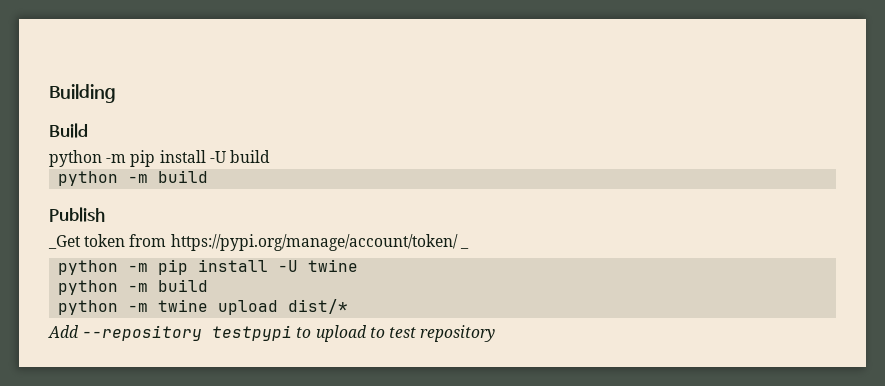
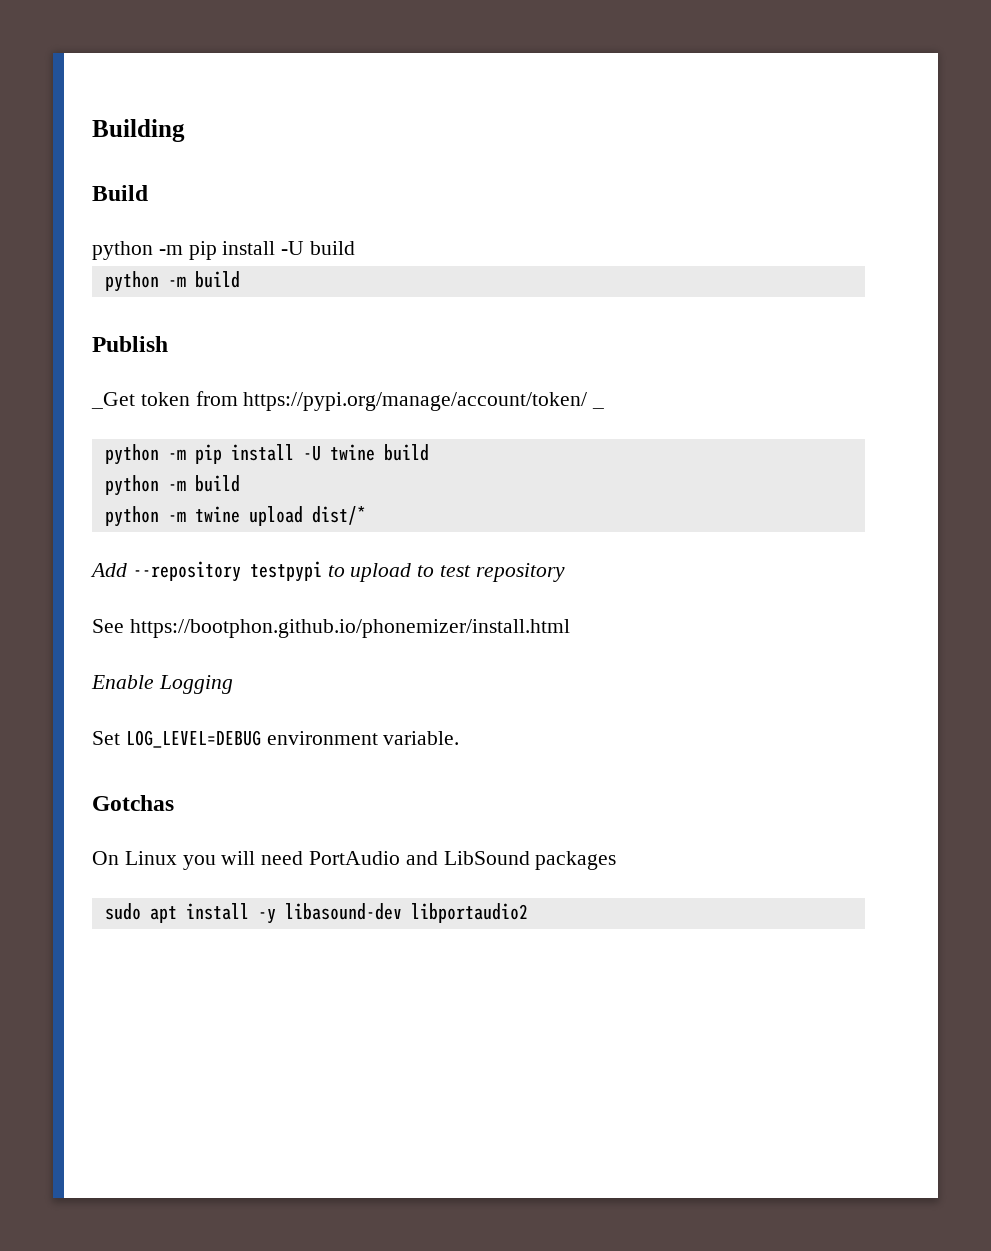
- python -m pip install -U twine
+ python -m pip install -U twine build
+ See https://bootphon.github.io/phonemizer/install.html
+ Enable Logging
+ Set LOG_LEVEL=DEBUG environment variable.
+ Gotchas
+ On Linux you will need PortAudio and LibSound packages
+ sudo apt install -y libasound-dev libportaudio2

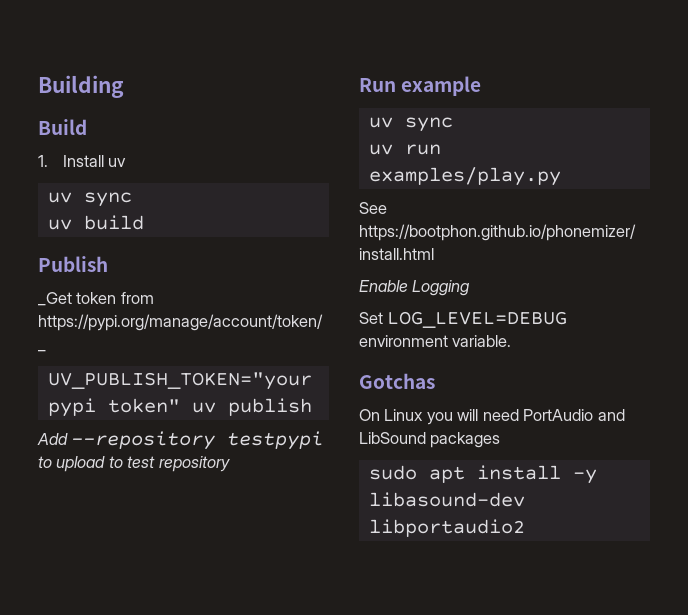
- python -m pip install -U build
- python -m build
+ 1. Install uv
+ uv sync
+ uv build
- python -m pip install -U twine build
- python -m build
- python -m twine upload dist/*
+ UV_PUBLISH_TOKEN="your pypi token" uv publish
+ Run example
+ uv sync
+ uv run examples/play.py

